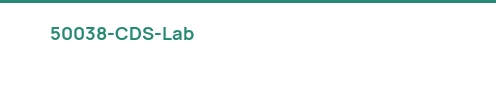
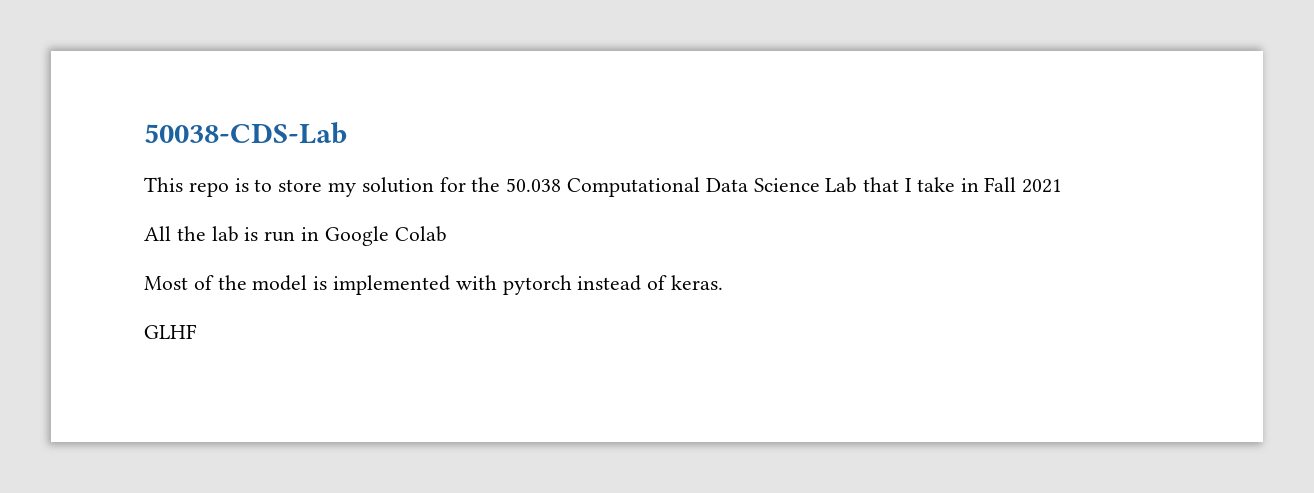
+ This repo is to store my solution for the 50.038 Computational Data Science Lab that I take in Fall 2021
+ All the lab is run in Google Colab
+ Most of the model is implemented with pytorch instead of keras.
+ GLHF

